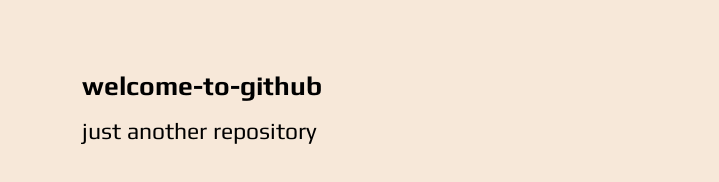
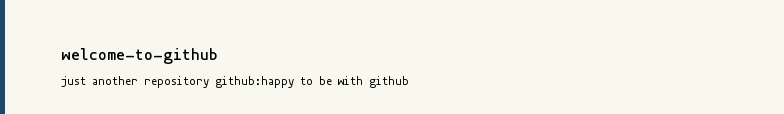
- just another repository
+ just another repository github:happy to be with github

